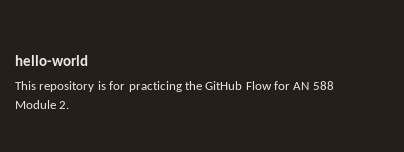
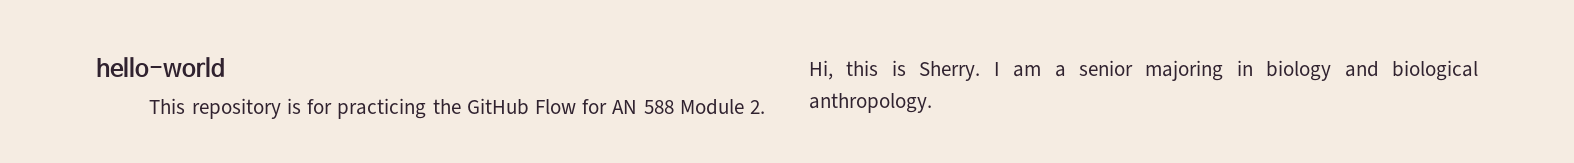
- This repository is for practicing the GitHub Flow for AN 588 Module 2.
+ This repository is for practicing the GitHub Flow for AN 588 Module 2. Hi, this is Sherry. I am a senior majoring in biology and biological anthropology.

